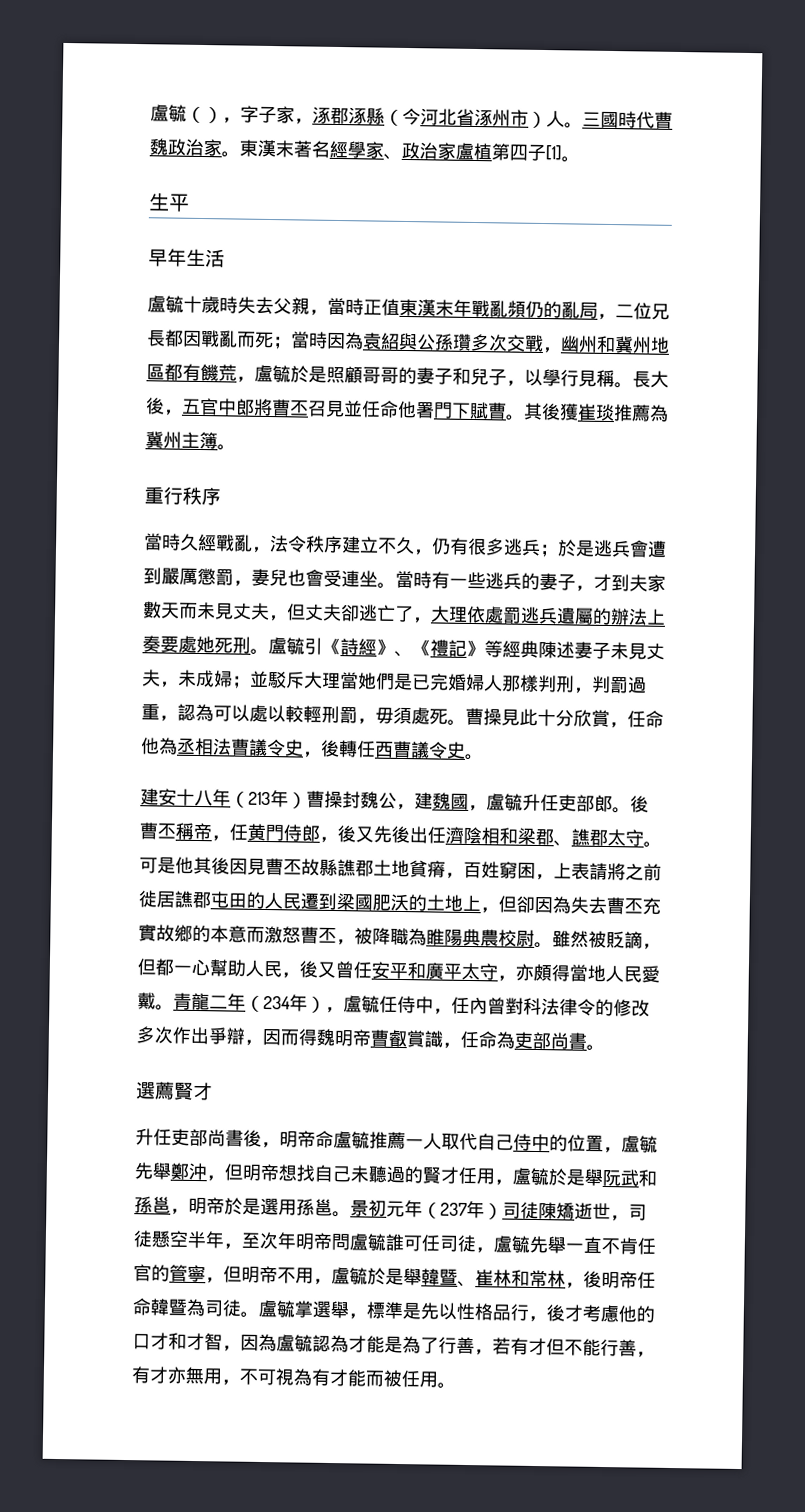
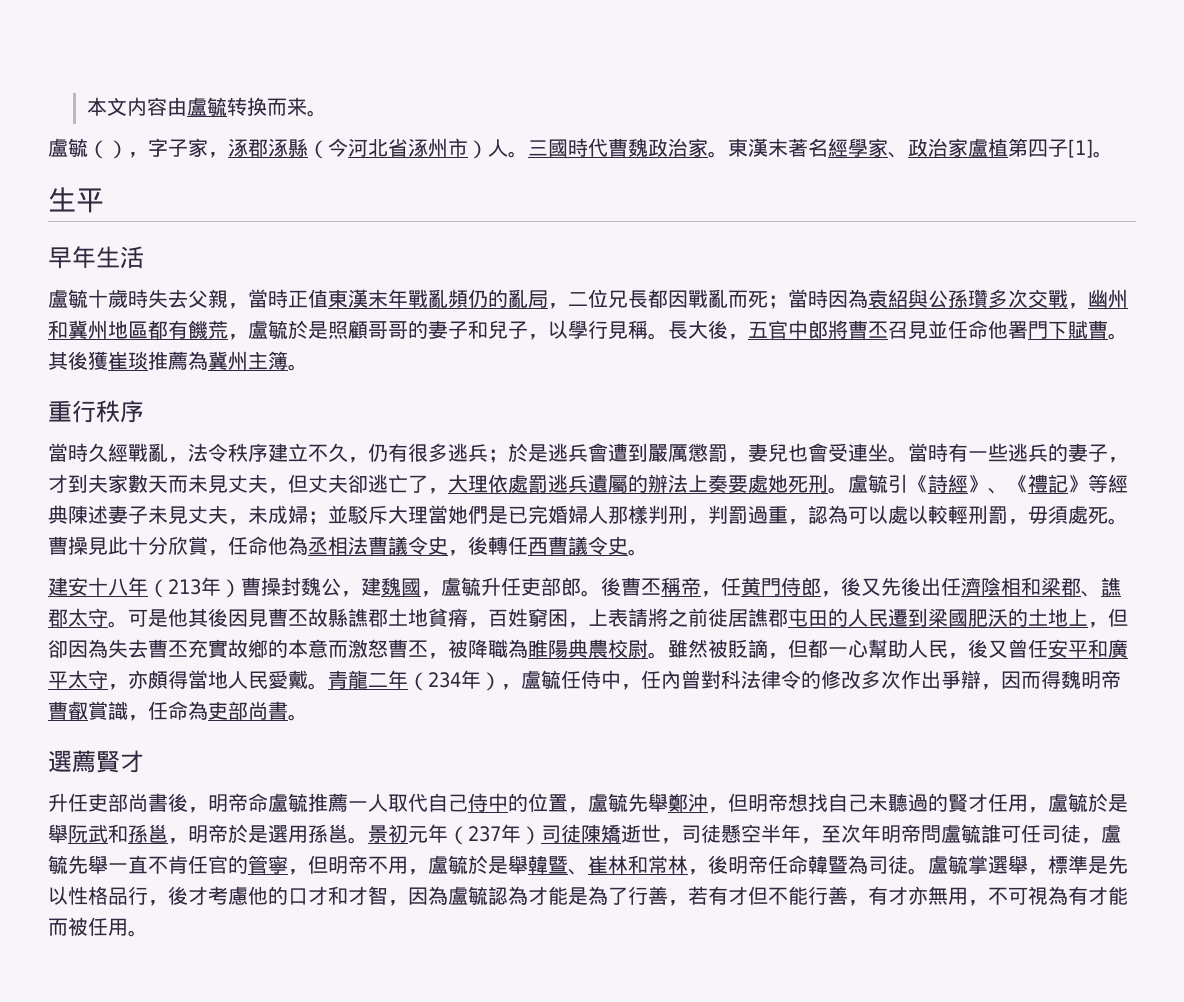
+ 本文内容由盧毓转换而来。

